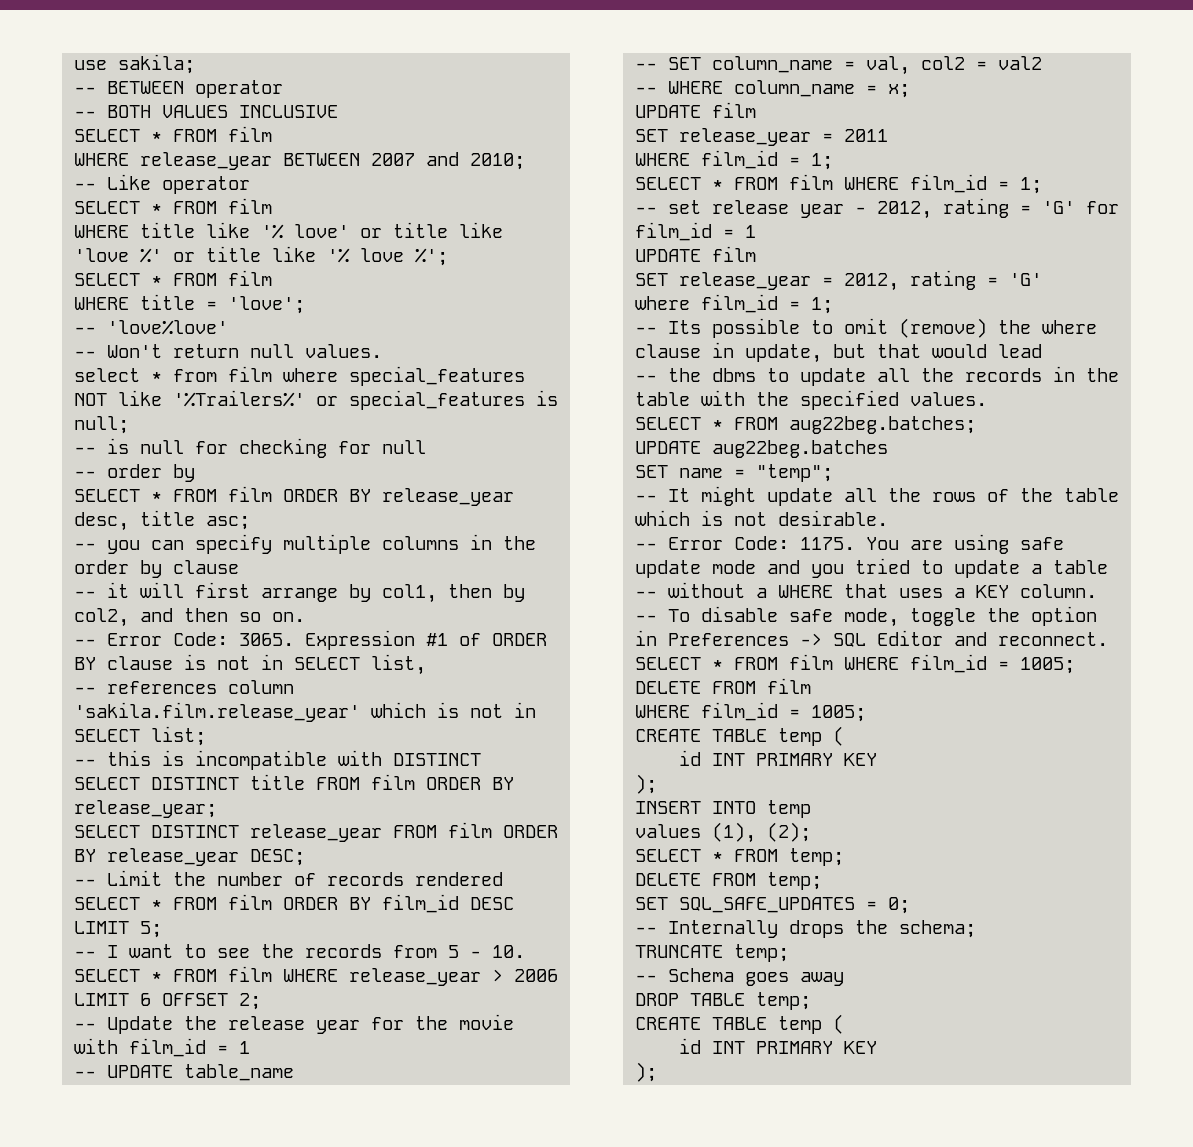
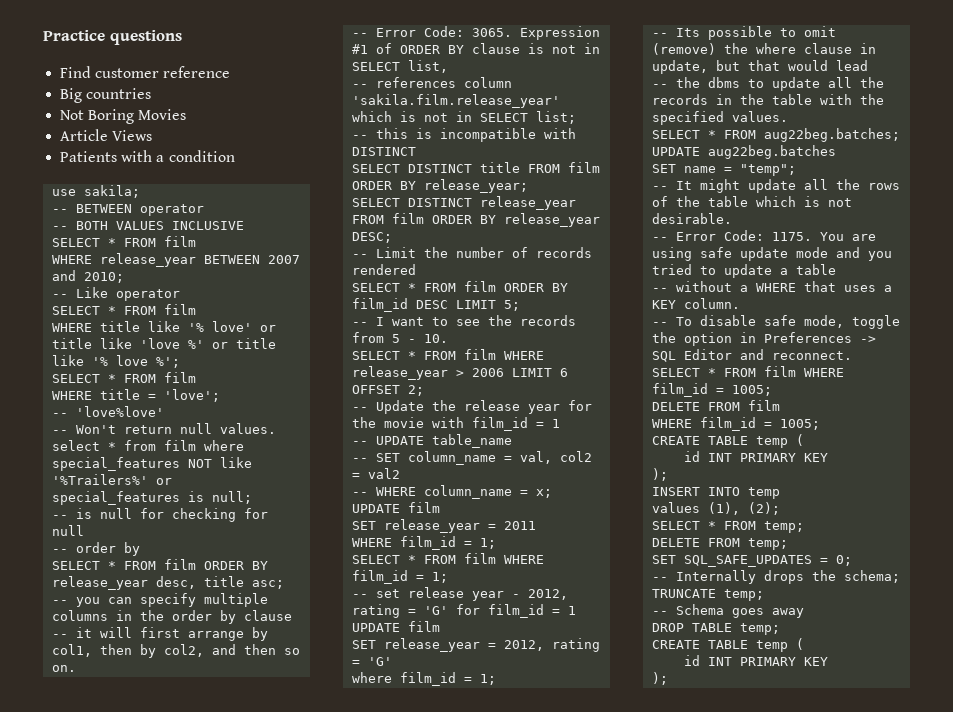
+ Practice questions
+ Find customer reference
+ Big countries
+ Not Boring Movies
+ Article Views
+ Patients with a condition

